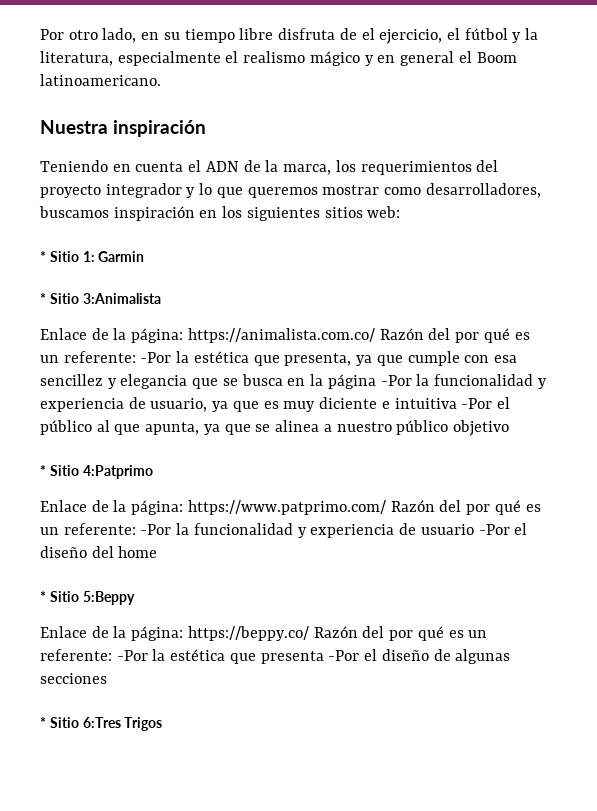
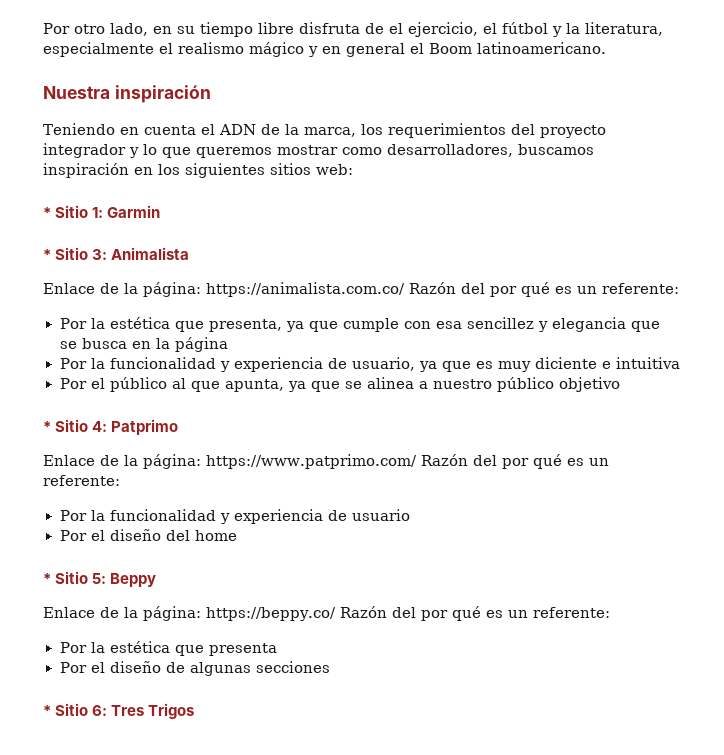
- * Sitio 3:Animalista
+ * Sitio 3: Animalista
- Enlace de la página: https://animalista.com.co/ Razón del por qué es un referente: -Por la estética que presenta, ya que cumple con esa sencillez y elegancia que se busca en la página -Por la funcionalidad y experiencia de usuario, ya que es muy diciente e intuitiva -Por el público al que apunta, ya que se alinea a nuestro público objetivo
+ Enlace de la página: https://animalista.com.co/ Razón del por qué es un referente:
+ Por la estética que presenta, ya que cumple con esa sencillez y elegancia que se busca en la página
+ Por la funcionalidad y experiencia de usuario, ya que es muy diciente e intuitiva
+ Por el público al que apunta, ya que se alinea a nuestro público objetivo
- * Sitio 4:Patprimo
+ * Sitio 4: Patprimo
- Enlace de la página: https://www.patprimo.com/ Razón del por qué es un referente: -Por la funcionalidad y experiencia de usuario -Por el diseño del home
+ Enlace de la página: https://www.patprimo.com/ Razón del por qué es un referente:
+ Por la funcionalidad y experiencia de usuario
+ Por el diseño del home
- * Sitio 5:Beppy
+ * Sitio 5: Beppy
- Enlace de la página: https://beppy.co/ Razón del por qué es un referente: -Por la estética que presenta -Por el diseño de algunas secciones
+ Enlace de la página: https://beppy.co/ Razón del por qué es un referente:
+ Por la estética que presenta
+ Por el diseño de algunas secciones
- * Sitio 6:Tres Trigos
+ * Sitio 6: Tres Trigos

